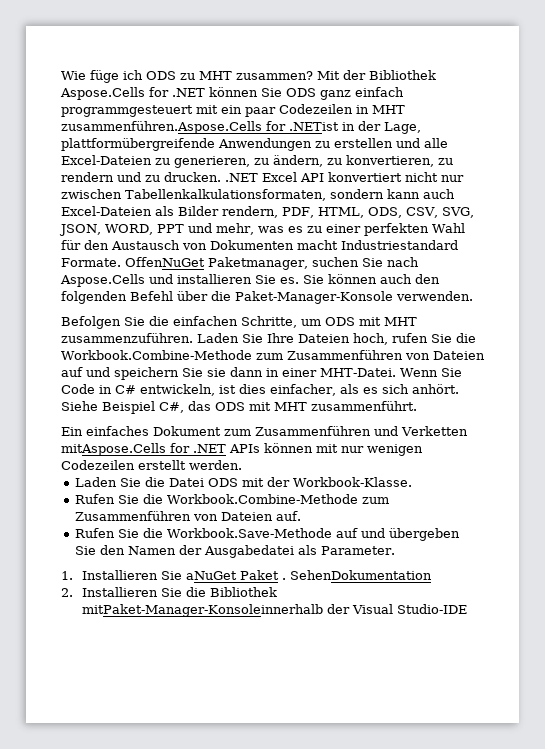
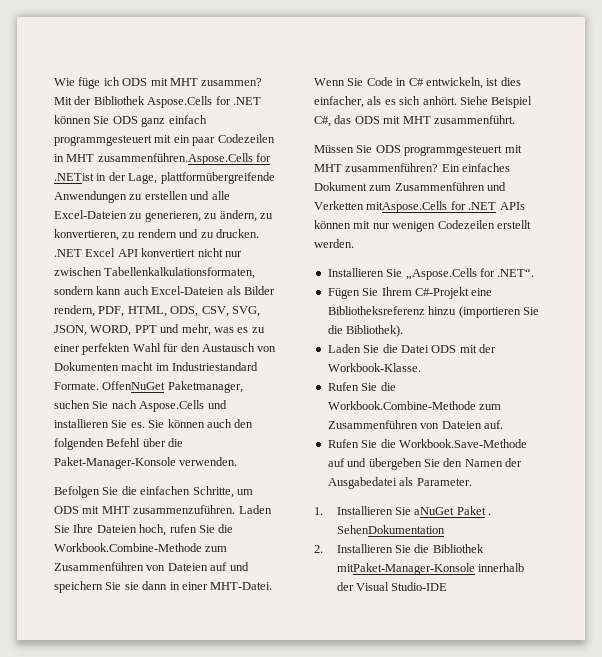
- Wie füge ich ODS zu MHT zusammen?
+ Wie füge ich ODS mit MHT zusammen?
- Mit der Bibliothek Aspose.Cells for .NET können Sie ODS ganz einfach programmgesteuert mit ein paar Codezeilen in MHT zusammenführen.Aspose.Cells for .NETist in der Lage, plattformübergreifende Anwendungen zu erstellen und alle Excel-Dateien zu generieren, zu ändern, zu konvertieren, zu rendern und zu drucken. .NET Excel API konvertiert nicht nur zwischen Tabellenkalkulationsformaten, sondern kann auch Excel-Dateien als Bilder rendern, PDF, HTML, ODS, CSV, SVG, JSON, WORD, PPT und mehr, was es zu einer perfekten Wahl für den Austausch von Dokumenten macht Industriestandard Formate.
+ Mit der Bibliothek Aspose.Cells for .NET können Sie ODS ganz einfach programmgesteuert mit ein paar Codezeilen in MHT zusammenführen.Aspose.Cells for .NETist in der Lage, plattformübergreifende Anwendungen zu erstellen und alle Excel-Dateien zu generieren, zu ändern, zu konvertieren, zu rendern und zu drucken. .NET Excel API konvertiert nicht nur zwischen Tabellenkalkulationsformaten, sondern kann auch Excel-Dateien als Bilder rendern, PDF, HTML, ODS, CSV, SVG, JSON, WORD, PPT und mehr, was es zu einer perfekten Wahl für den Austausch von Dokumenten macht im Industriestandard Formate.
+ Müssen Sie ODS programmgesteuert mit MHT zusammenführen?
+ Installieren Sie „Aspose.Cells for .NET“.
+ Fügen Sie Ihrem C#-Projekt eine Bibliotheksreferenz hinzu (importieren Sie die Bibliothek).
- 2. Installieren Sie die Bibliothek mitPaket-Manager-Konsoleinnerhalb der Visual Studio-IDE
+ 2. Installieren Sie die Bibliothek mitPaket-Manager-Konsole innerhalb der Visual Studio-IDE

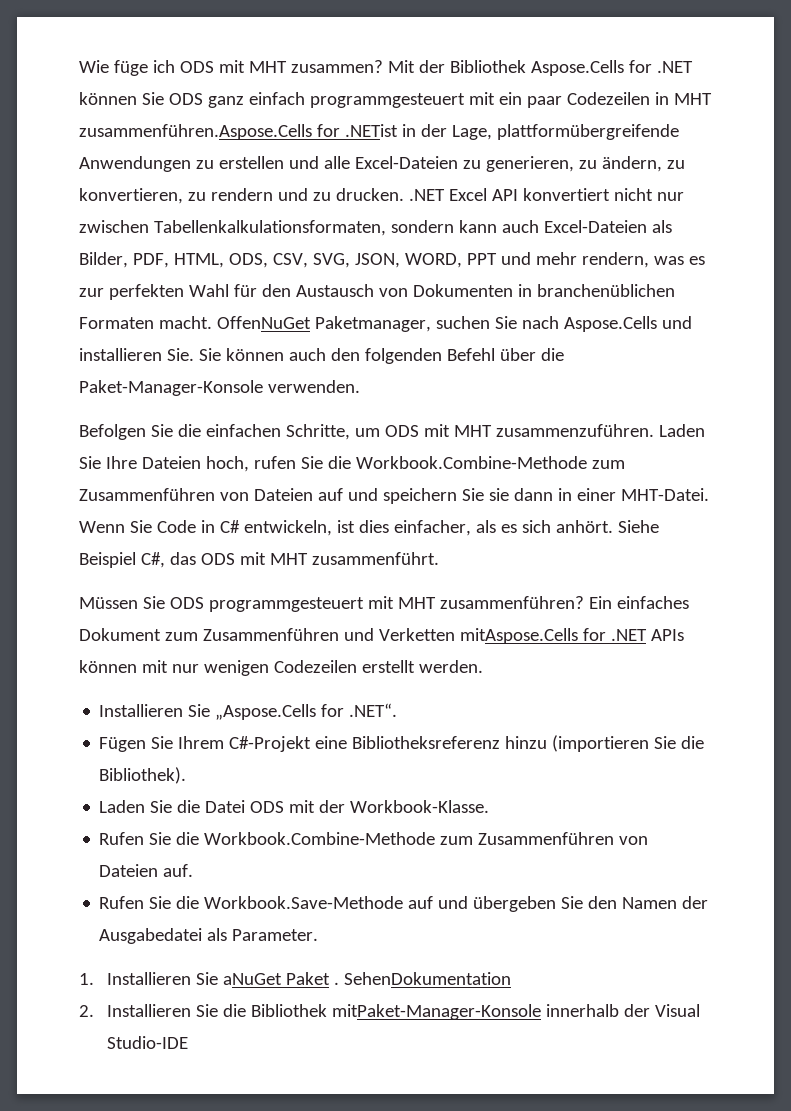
- Mit der Bibliothek Aspose.Cells for .NET können Sie ODS ganz einfach programmgesteuert mit ein paar Codezeilen in MHT zusammenführen.Aspose.Cells for .NETist in der Lage, plattformübergreifende Anwendungen zu erstellen und alle Excel-Dateien zu generieren, zu ändern, zu konvertieren, zu rendern und zu drucken. .NET Excel API konvertiert nicht nur zwischen Tabellenkalkulationsformaten, sondern kann auch Excel-Dateien als Bilder rendern, PDF, HTML, ODS, CSV, SVG, JSON, WORD, PPT und mehr, was es zu einer perfekten Wahl für den Austausch von Dokumenten macht im Industriestandard Formate.
+ Mit der Bibliothek Aspose.Cells for .NET können Sie ODS ganz einfach programmgesteuert mit ein paar Codezeilen in MHT zusammenführen.Aspose.Cells for .NETist in der Lage, plattformübergreifende Anwendungen zu erstellen und alle Excel-Dateien zu generieren, zu ändern, zu konvertieren, zu rendern und zu drucken. .NET Excel API konvertiert nicht nur zwischen Tabellenkalkulationsformaten, sondern kann auch Excel-Dateien als Bilder, PDF, HTML, ODS, CSV, SVG, JSON, WORD, PPT und mehr rendern, was es zur perfekten Wahl für den Austausch von Dokumenten in branchenüblichen Formaten macht.
- OffenNuGet Paketmanager, suchen Sie nach Aspose.Cells und installieren Sie es. Sie können auch den folgenden Befehl über die Paket-Manager-Konsole verwenden.
+ OffenNuGet Paketmanager, suchen Sie nach Aspose.Cells und installieren Sie. Sie können auch den folgenden Befehl über die Paket-Manager-Konsole verwenden.

